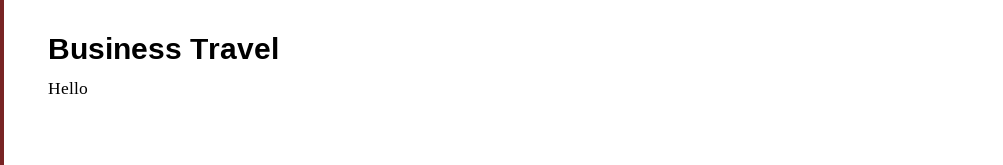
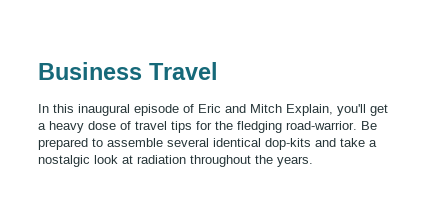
- Hello
+ In this inaugural episode of Eric and Mitch Explain, you'll get a heavy dose of travel tips for the fledging road-warrior. Be prepared to assemble several identical dop-kits and take a nostalgic look at radiation throughout the years.

